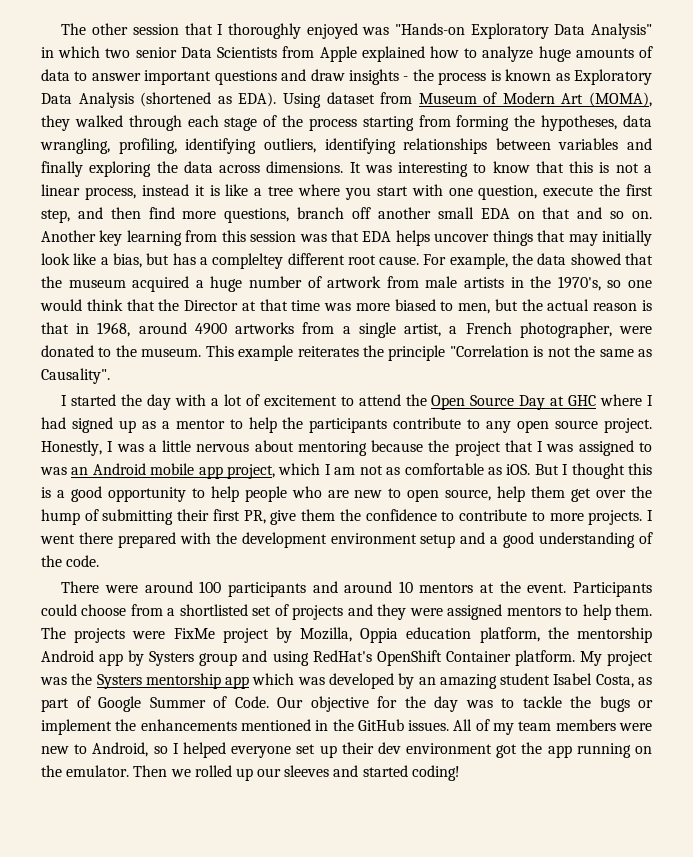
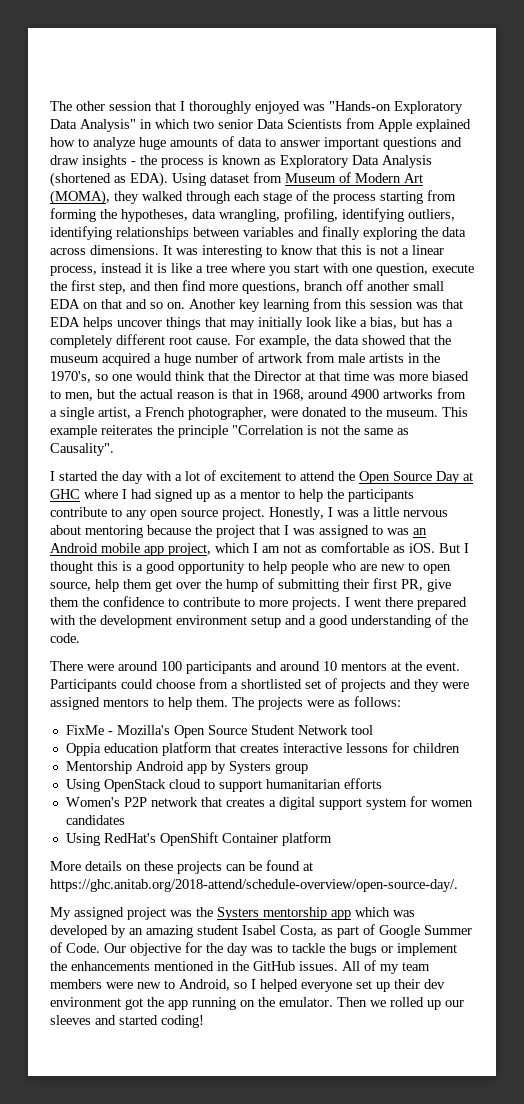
- Another key learning from this session was that EDA helps uncover things that may initially look like a bias, but has a compleltey different root cause.
+ Another key learning from this session was that EDA helps uncover things that may initially look like a bias, but has a completely different root cause.
- The projects were FixMe project by Mozilla, Oppia education platform, the mentorship Android app by Systers group and using RedHat's OpenShift Container platform. My project was the Systers mentorship app which was developed by an amazing student Isabel Costa, as part of Google Summer of Code.
+ The projects were as follows:
+ FixMe - Mozilla's Open Source Student Network tool
+ Oppia education platform that creates interactive lessons for children
+ Mentorship Android app by Systers group
+ Using OpenStack cloud to support humanitarian efforts
+ Women's P2P network that creates a digital support system for women candidates
+ Using RedHat's OpenShift Container platform
+ More details on these projects can be found at https://ghc.anitab.org/2018-attend/schedule-overview/open-source-day/.
+ My assigned project was the Systers mentorship app which was developed by an amazing student Isabel Costa, as part of Google Summer of Code.

